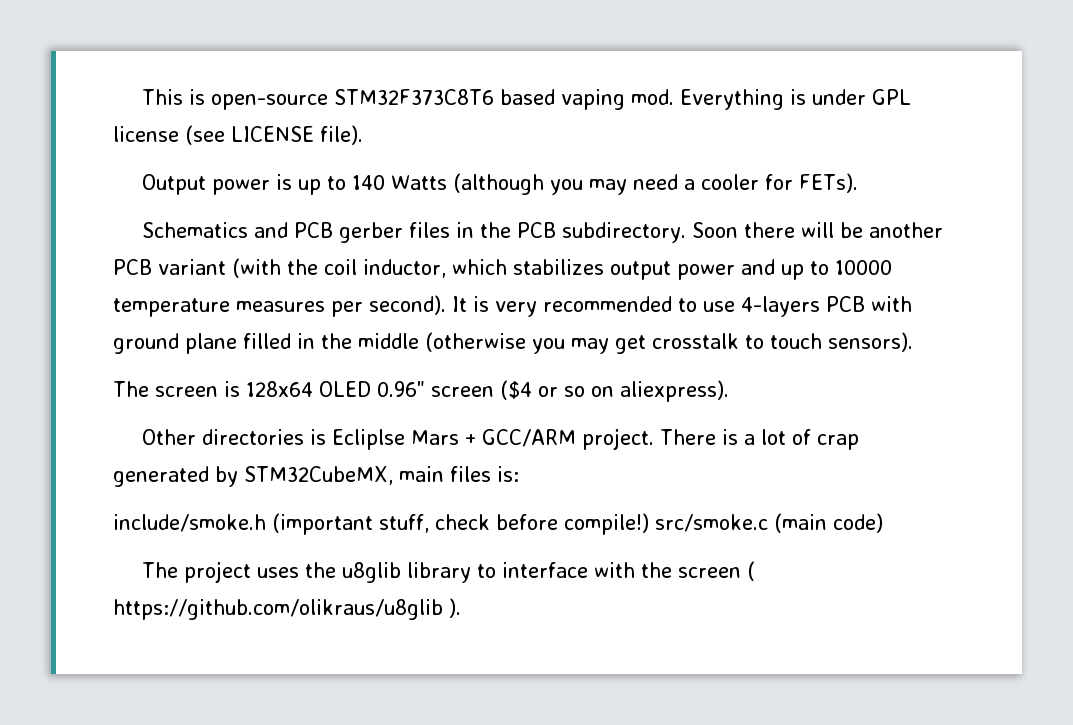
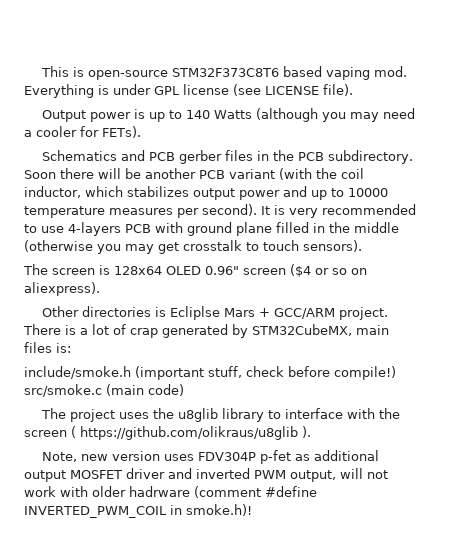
+ Note, new version uses FDV304P p-fet as additional output MOSFET driver and inverted PWM output, will not work with older hadrware (comment #define INVERTED_PWM_COIL in smoke.h)!

